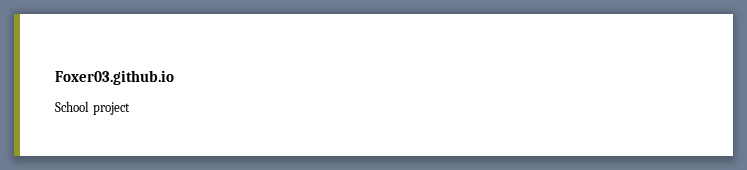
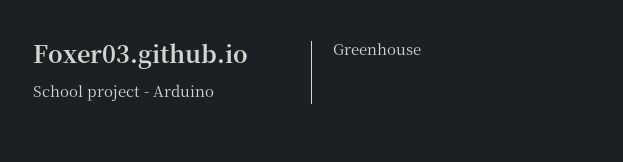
- School project
+ School project - Arduino Greenhouse

